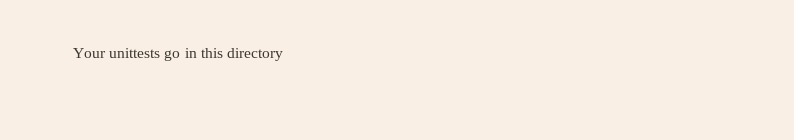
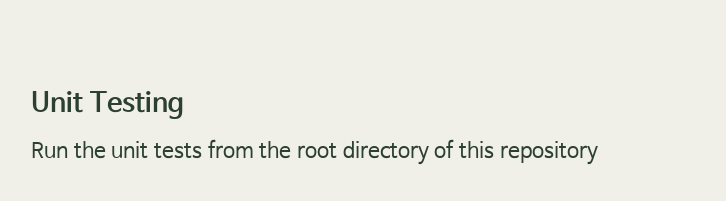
- Your unittests go in this directory
+ Unit Testing
+ Run the unit tests from the root directory of this repository

